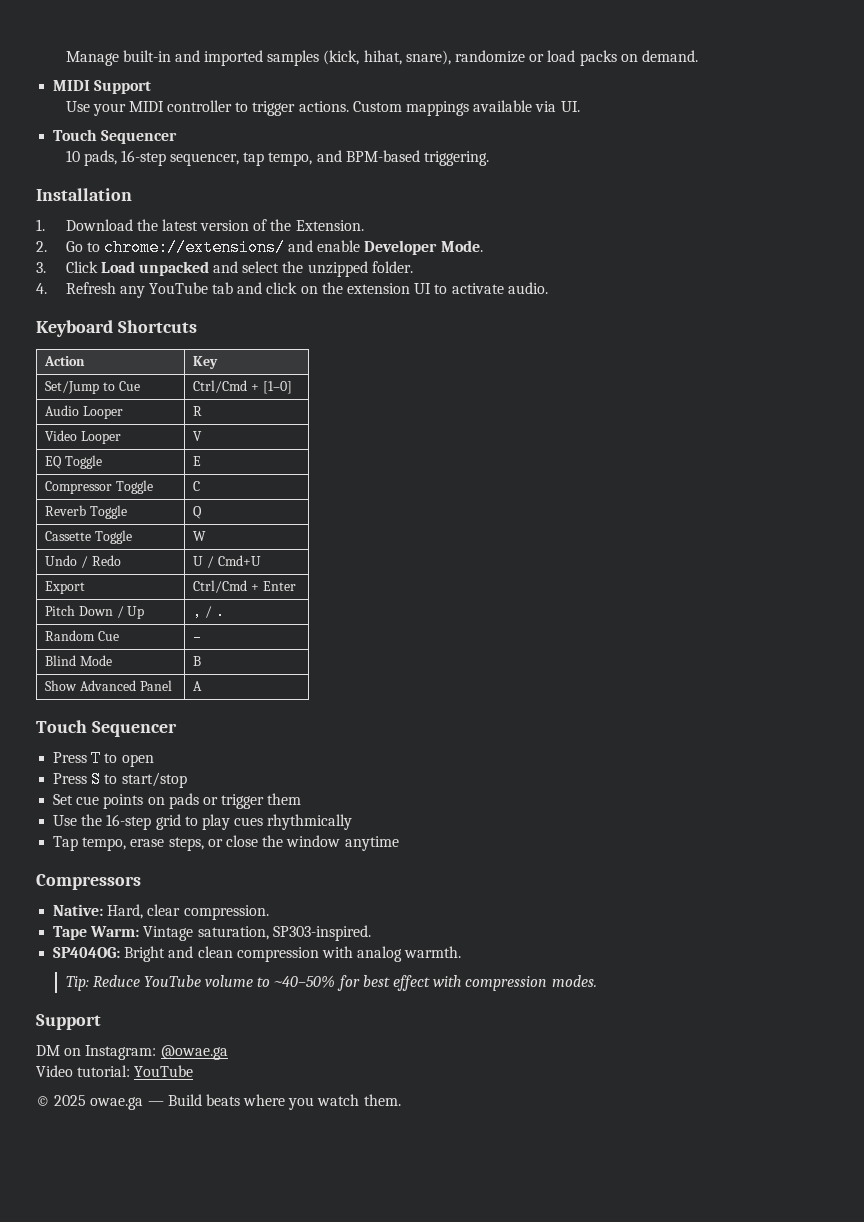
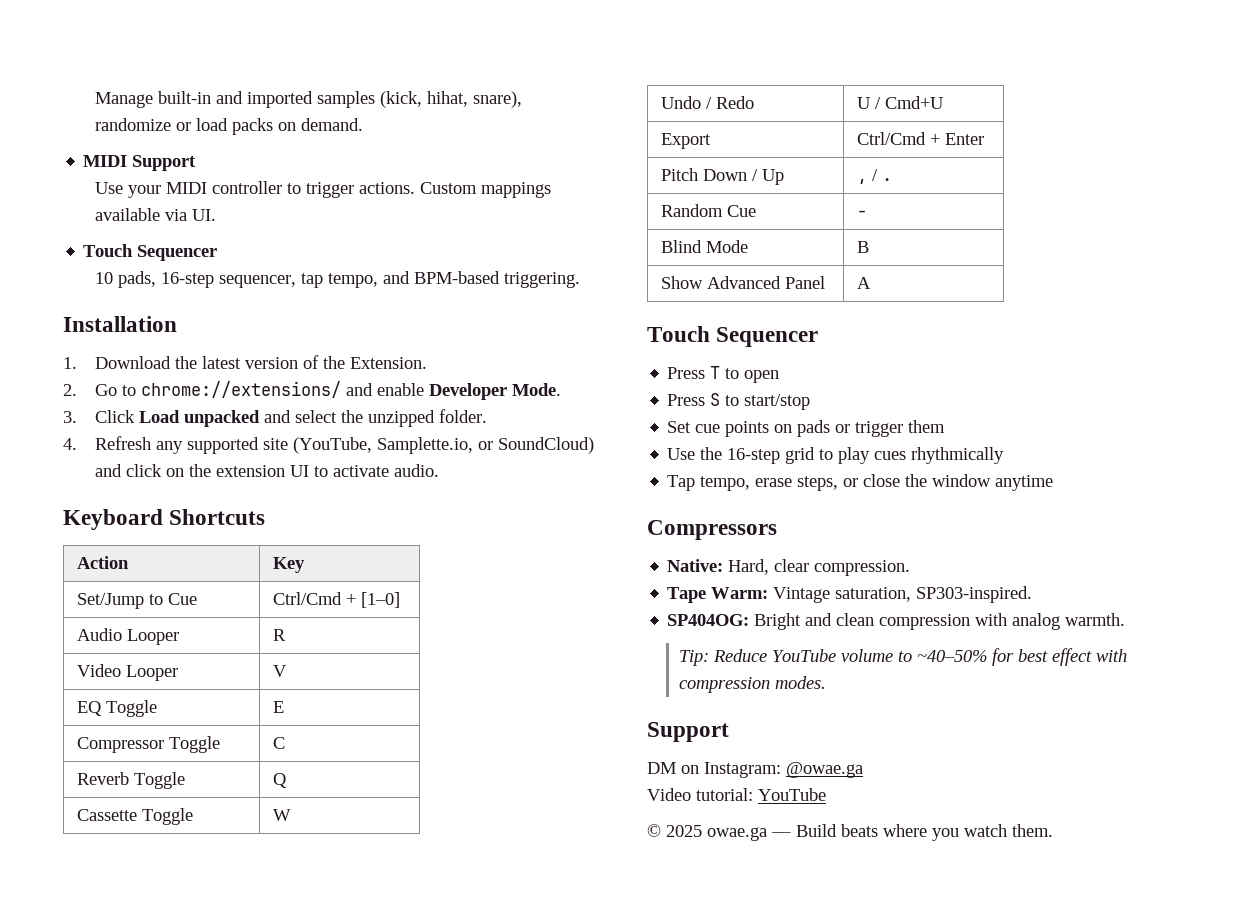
- 4. Refresh any YouTube tab and click on the extension UI to activate audio.
+ 4. Refresh any supported site (YouTube, Samplette.io, or SoundCloud) and click on the extension UI to activate audio.

